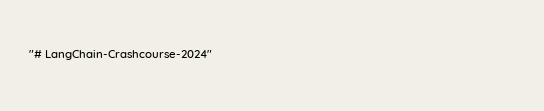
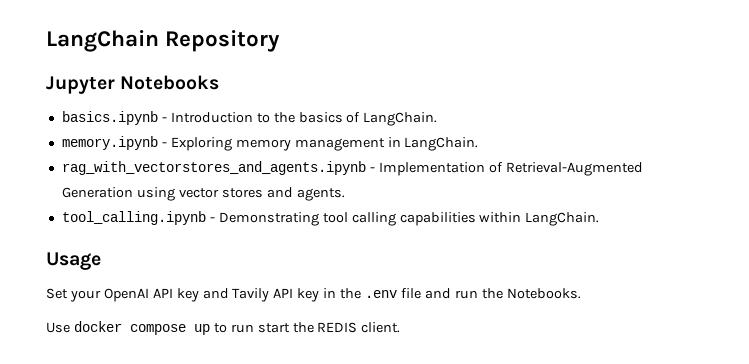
- "# LangChain-Crashcourse-2024"
+ LangChain Repository
+ Jupyter Notebooks
+ basics.ipynb - Introduction to the basics of LangChain.
+ memory.ipynb - Exploring memory management in LangChain.
+ rag_with_vectorstores_and_agents.ipynb - Implementation of Retrieval-Augmented Generation using vector stores and agents.
+ tool_calling.ipynb - Demonstrating tool calling capabilities within LangChain.
+ Usage
+ Set your OpenAI API key and Tavily API key in the .env file and run the Notebooks.
+ Use docker compose up to run start the REDIS client.

